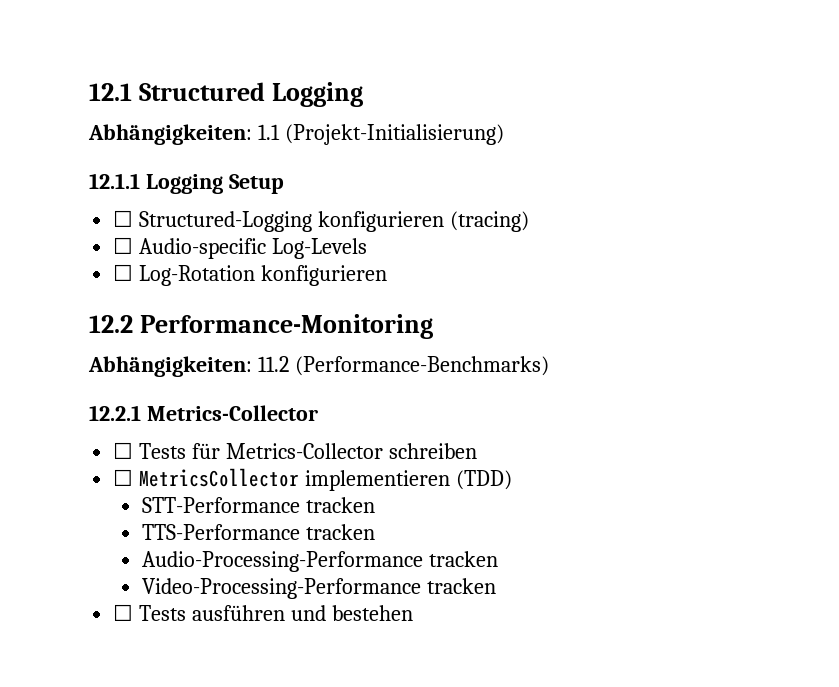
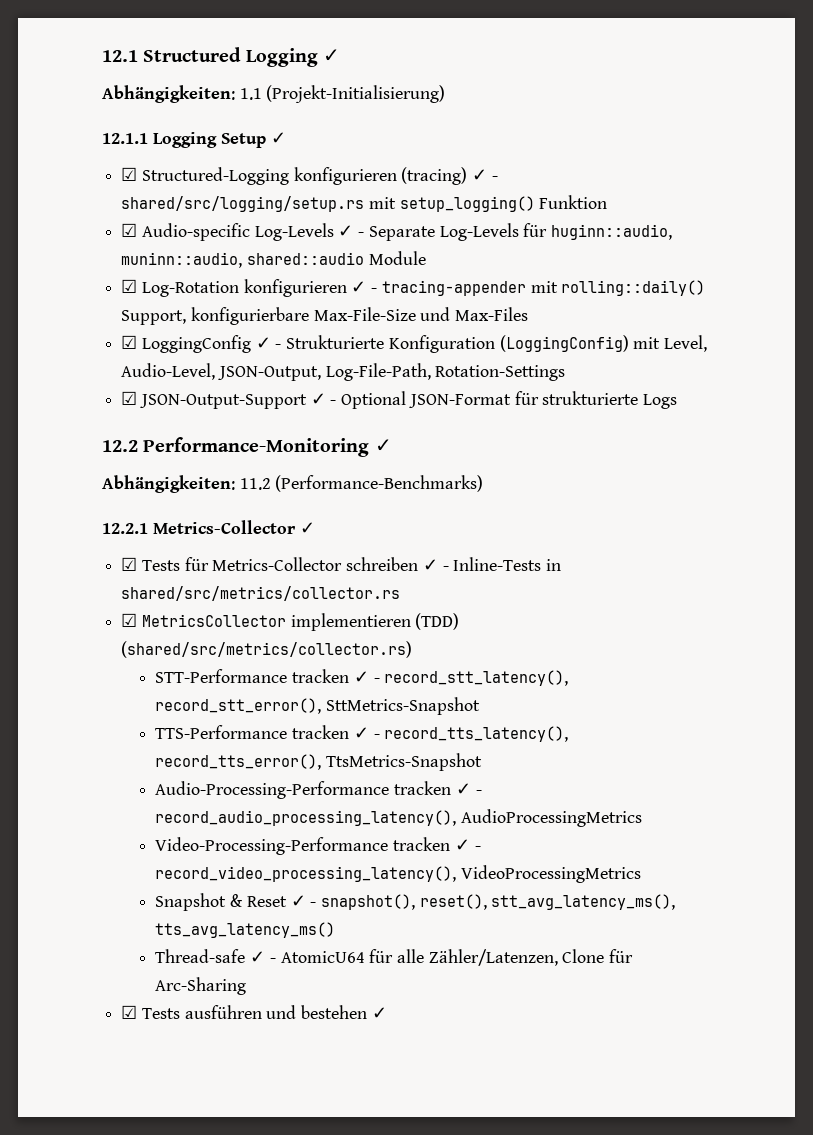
- 12.1 Structured Logging
+ 12.1 Structured Logging ✓
- 12.1.1 Logging Setup
- ☐ Structured-Logging konfigurieren (tracing)
- ☐ Audio-specific Log-Levels
- ☐ Log-Rotation konfigurieren
+ 12.1.1 Logging Setup ✓
+ ☑ Structured-Logging konfigurieren (tracing) ✓ - shared/src/logging/setup.rs mit setup_logging() Funktion
+ ☑ Audio-specific Log-Levels ✓ - Separate Log-Levels für huginn::audio, muninn::audio, shared::audio Module
+ ☑ Log-Rotation konfigurieren ✓ - tracing-appender mit rolling::daily() Support, konfigurierbare Max-File-Size und Max-Files
+ ☑ LoggingConfig ✓ - Strukturierte Konfiguration (LoggingConfig) mit Level, Audio-Level, JSON-Output, Log-File-Path, Rotation-Settings
+ ☑ JSON-Output-Support ✓ - Optional JSON-Format für strukturierte Logs
- 12.2 Performance-Monitoring
+ 12.2 Performance-Monitoring ✓
- 12.2.1 Metrics-Collector
- ☐ Tests für Metrics-Collector schreiben
- ☐ MetricsCollector implementieren (TDD)
+ 12.2.1 Metrics-Collector ✓
+ ☑ Tests für Metrics-Collector schreiben ✓ - Inline-Tests in shared/src/metrics/collector.rs
+ ☑ MetricsCollector implementieren (TDD) (shared/src/metrics/collector.rs)
- STT-Performance tracken
- TTS-Performance tracken
- Audio-Processing-Performance tracken
- Video-Processing-Performance tracken
- ☐ Tests ausführen und bestehen
+ STT-Performance tracken ✓ - record_stt_latency(), record_stt_error(), SttMetrics-Snapshot
+ TTS-Performance tracken ✓ - record_tts_latency(), record_tts_error(), TtsMetrics-Snapshot
+ Audio-Processing-Performance tracken ✓ - record_audio_processing_latency(), AudioProcessingMetrics
+ Video-Processing-Performance tracken ✓ - record_video_processing_latency(), VideoProcessingMetrics
+ Snapshot & Reset ✓ - snapshot(), reset(), stt_avg_latency_ms(), tts_avg_latency_ms()
+ Thread-safe ✓ - AtomicU64 für alle Zähler/Latenzen, Clone für Arc-Sharing
+ ☑ Tests ausführen und bestehen ✓

